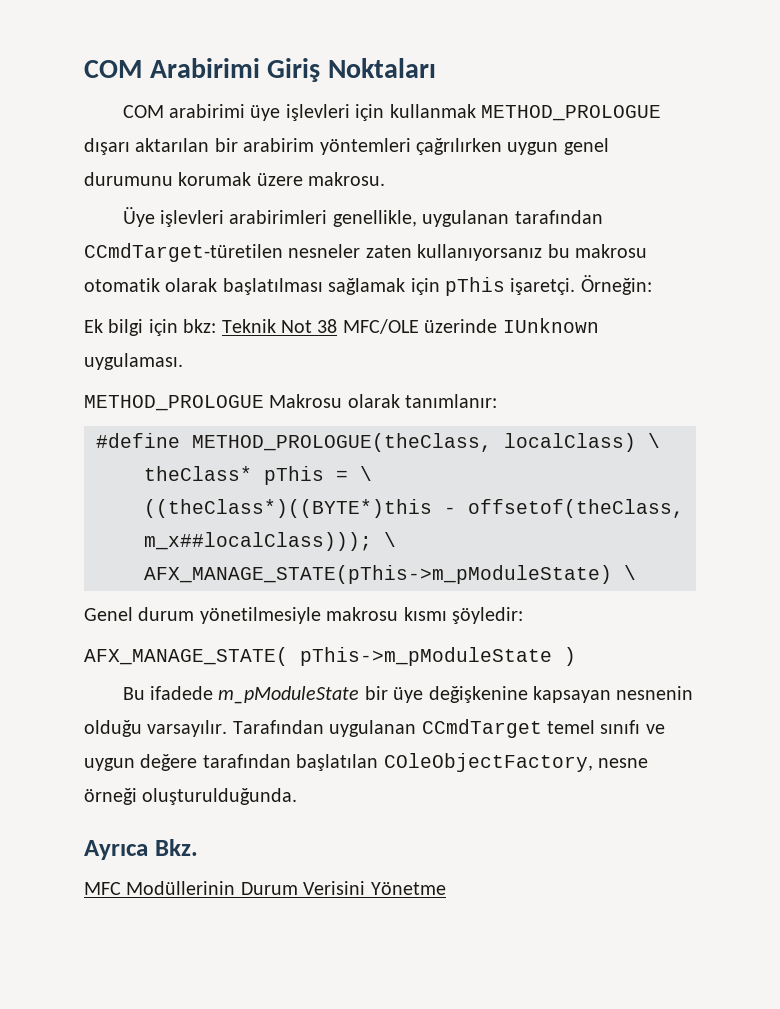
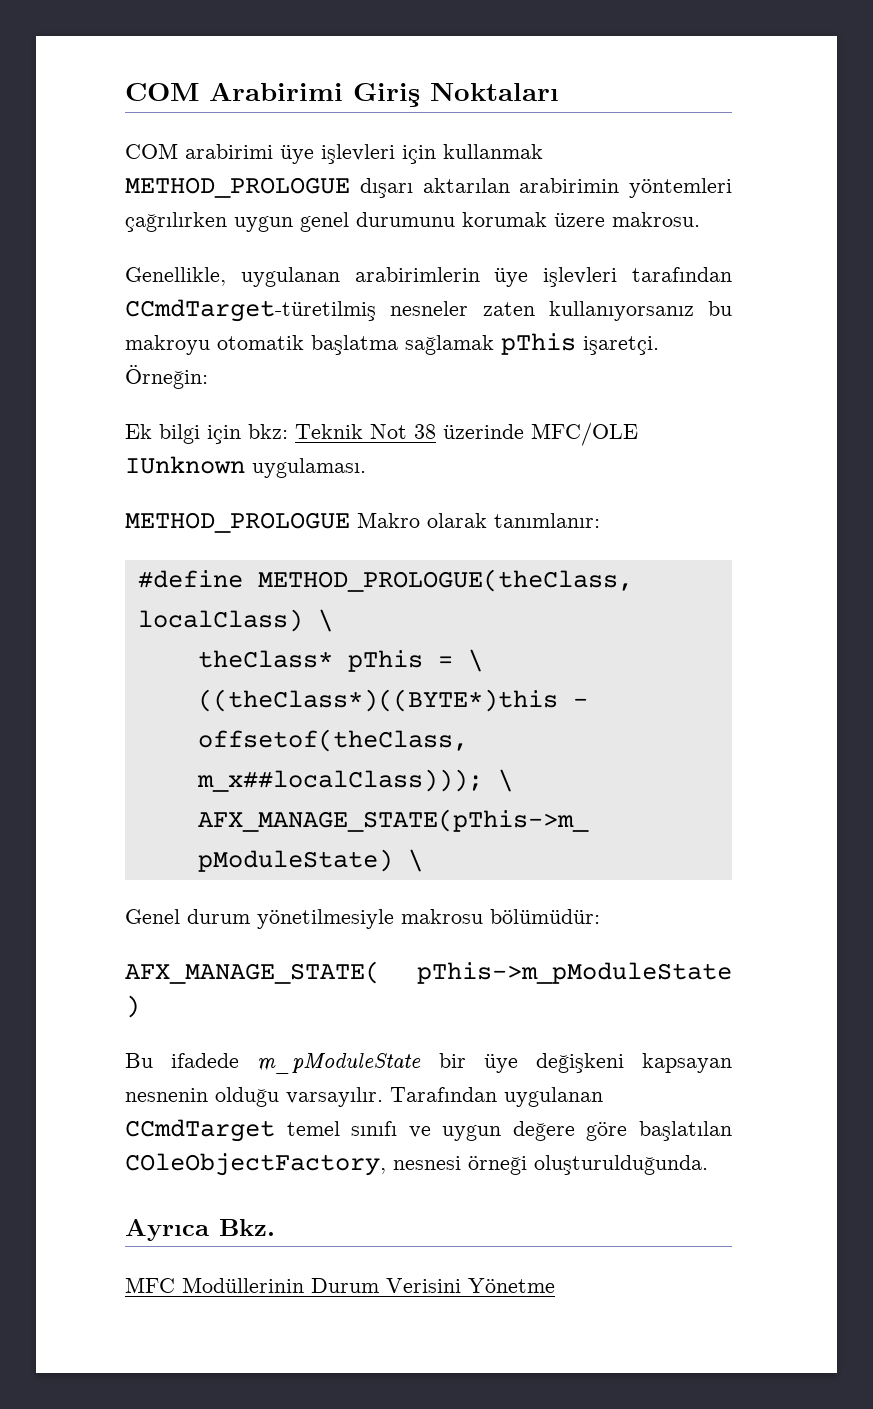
- COM arabirimi üye işlevleri için kullanmak METHOD_PROLOGUE dışarı aktarılan bir arabirim yöntemleri çağrılırken uygun genel durumunu korumak üzere makrosu.
+ COM arabirimi üye işlevleri için kullanmak METHOD_PROLOGUE dışarı aktarılan arabirimin yöntemleri çağrılırken uygun genel durumunu korumak üzere makrosu.
- Üye işlevleri arabirimleri genellikle, uygulanan tarafından CCmdTarget-türetilen nesneler zaten kullanıyorsanız bu makrosu otomatik olarak başlatılması sağlamak için pThis işaretçi.
+ Genellikle, uygulanan arabirimlerin üye işlevleri tarafından CCmdTarget-türetilmiş nesneler zaten kullanıyorsanız bu makroyu otomatik başlatma sağlamak pThis işaretçi.
- Ek bilgi için bkz: Teknik Not 38 MFC/OLE üzerinde IUnknown uygulaması.
+ Ek bilgi için bkz: Teknik Not 38 üzerinde MFC/OLE IUnknown uygulaması.
- METHOD_PROLOGUE Makrosu olarak tanımlanır:
+ METHOD_PROLOGUE Makro olarak tanımlanır:
- Genel durum yönetilmesiyle makrosu kısmı şöyledir:
+ Genel durum yönetilmesiyle makrosu bölümüdür:
- Bu ifadede m_pModuleState bir üye değişkenine kapsayan nesnenin olduğu varsayılır.
+ Bu ifadede m_pModuleState bir üye değişkeni kapsayan nesnenin olduğu varsayılır.
- Tarafından uygulanan CCmdTarget temel sınıfı ve uygun değere tarafından başlatılan COleObjectFactory, nesne örneği oluşturulduğunda.
+ Tarafından uygulanan CCmdTarget temel sınıfı ve uygun değere göre başlatılan COleObjectFactory, nesnesi örneği oluşturulduğunda.

